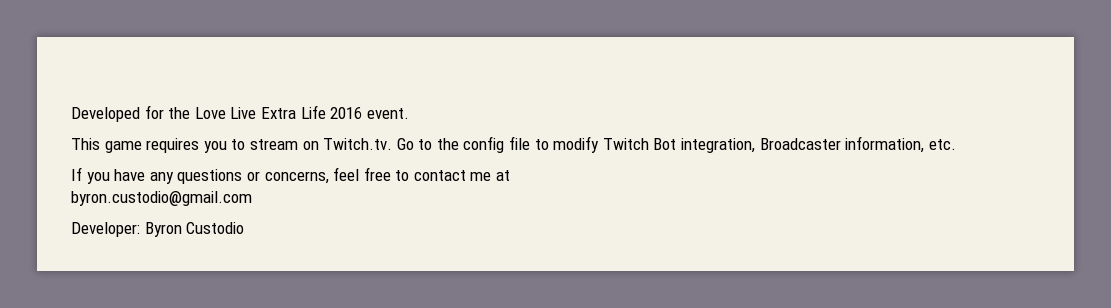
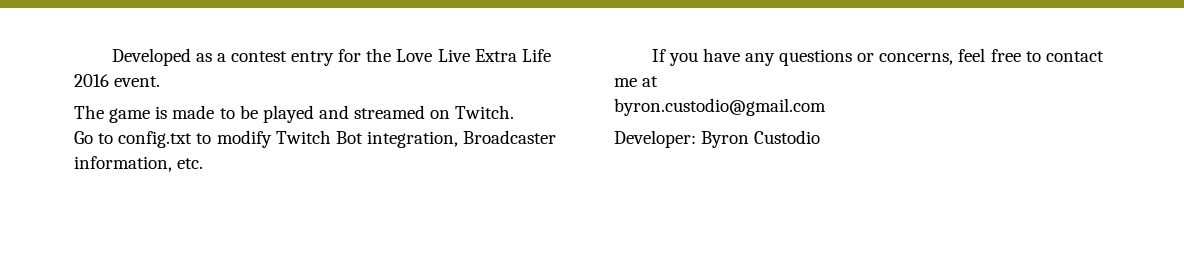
- Developed for the Love Live Extra Life 2016 event.
+ Developed as a contest entry for the Love Live Extra Life 2016 event.
- This game requires you to stream on Twitch.tv. Go to the config file to modify Twitch Bot integration, Broadcaster information, etc.
+ The game is made to be played and streamed on Twitch.
+ Go to config.txt to modify Twitch Bot integration, Broadcaster information, etc.

